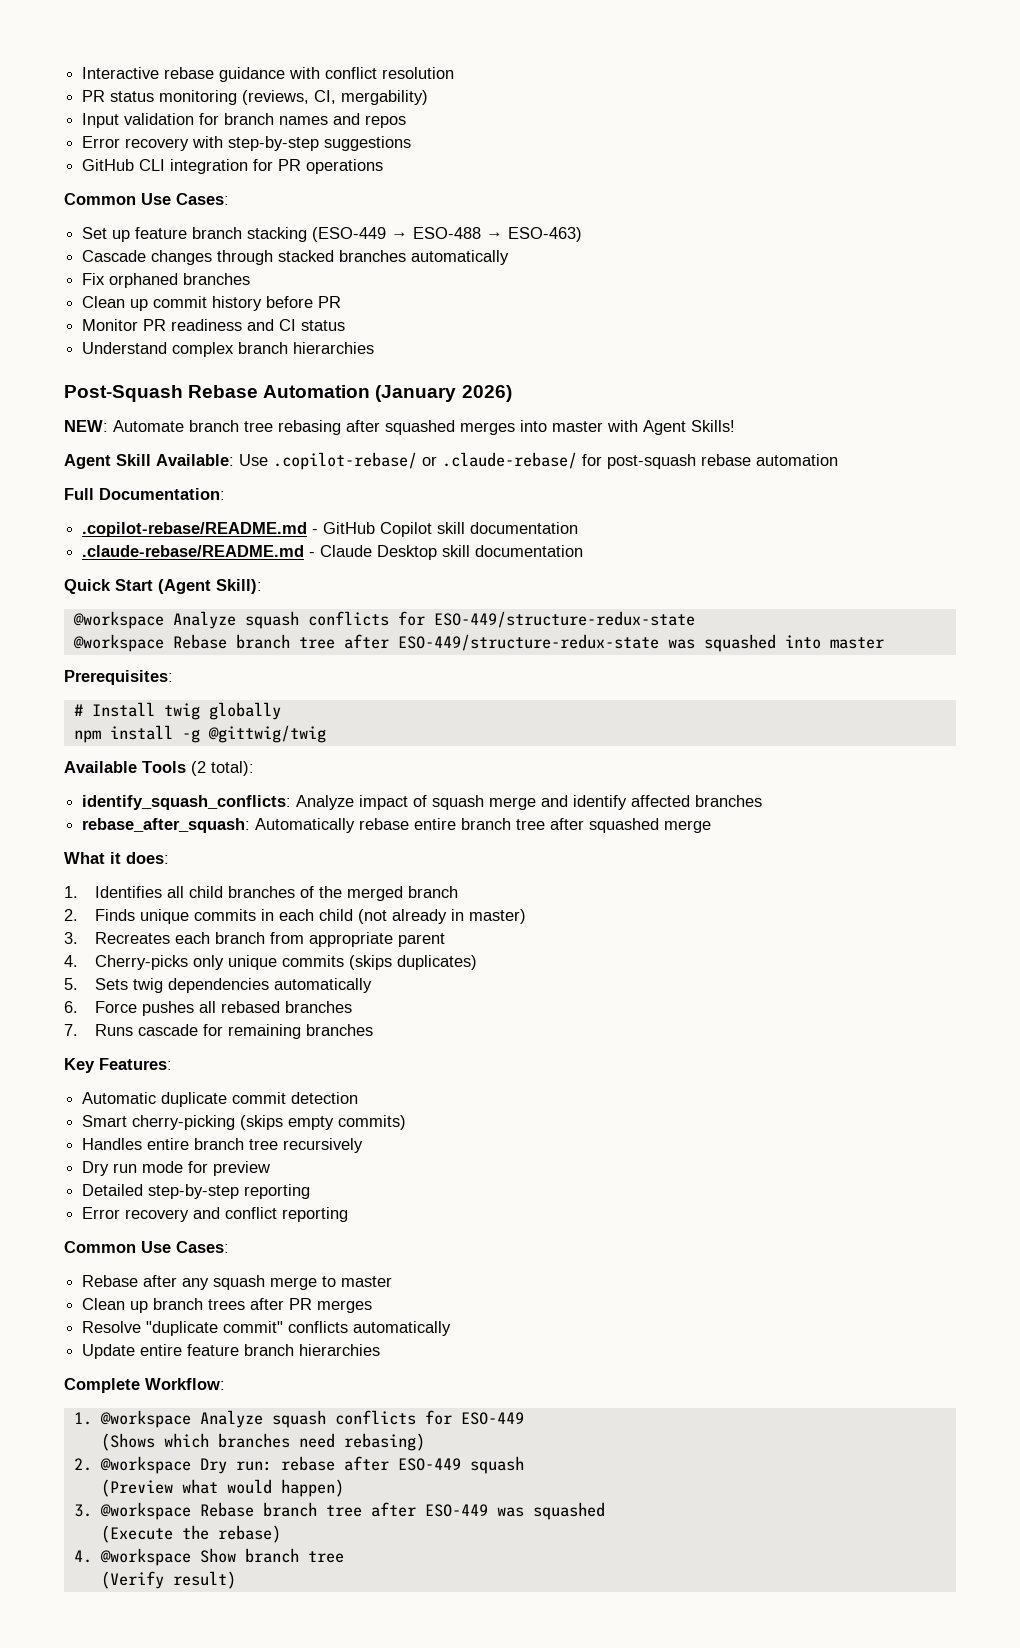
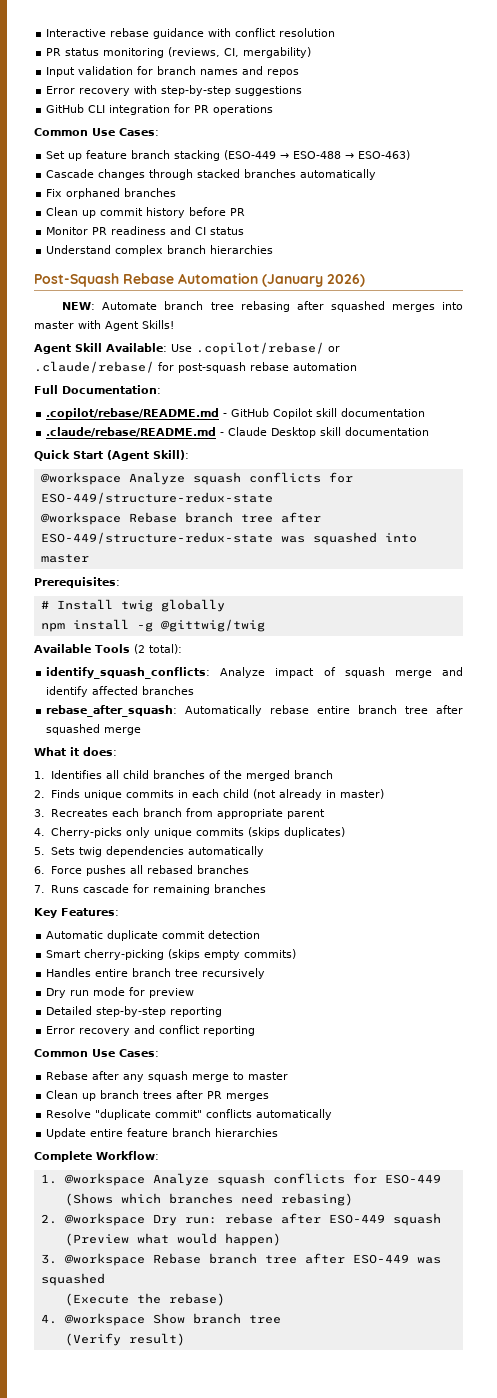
- Agent Skill Available: Use .copilot-rebase/ or .claude-rebase/ for post-squash rebase automation
+ Agent Skill Available: Use .copilot/rebase/ or .claude/rebase/ for post-squash rebase automation
- .copilot-rebase/README.md - GitHub Copilot skill documentation
+ .copilot/rebase/README.md - GitHub Copilot skill documentation
- .claude-rebase/README.md - Claude Desktop skill documentation
+ .claude/rebase/README.md - Claude Desktop skill documentation

